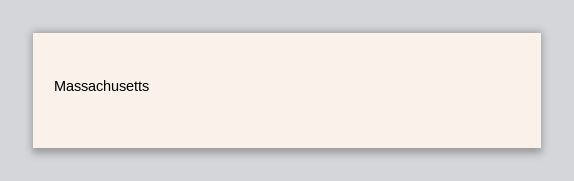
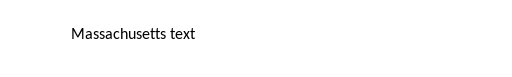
- Massachusetts
+ Massachusetts text

